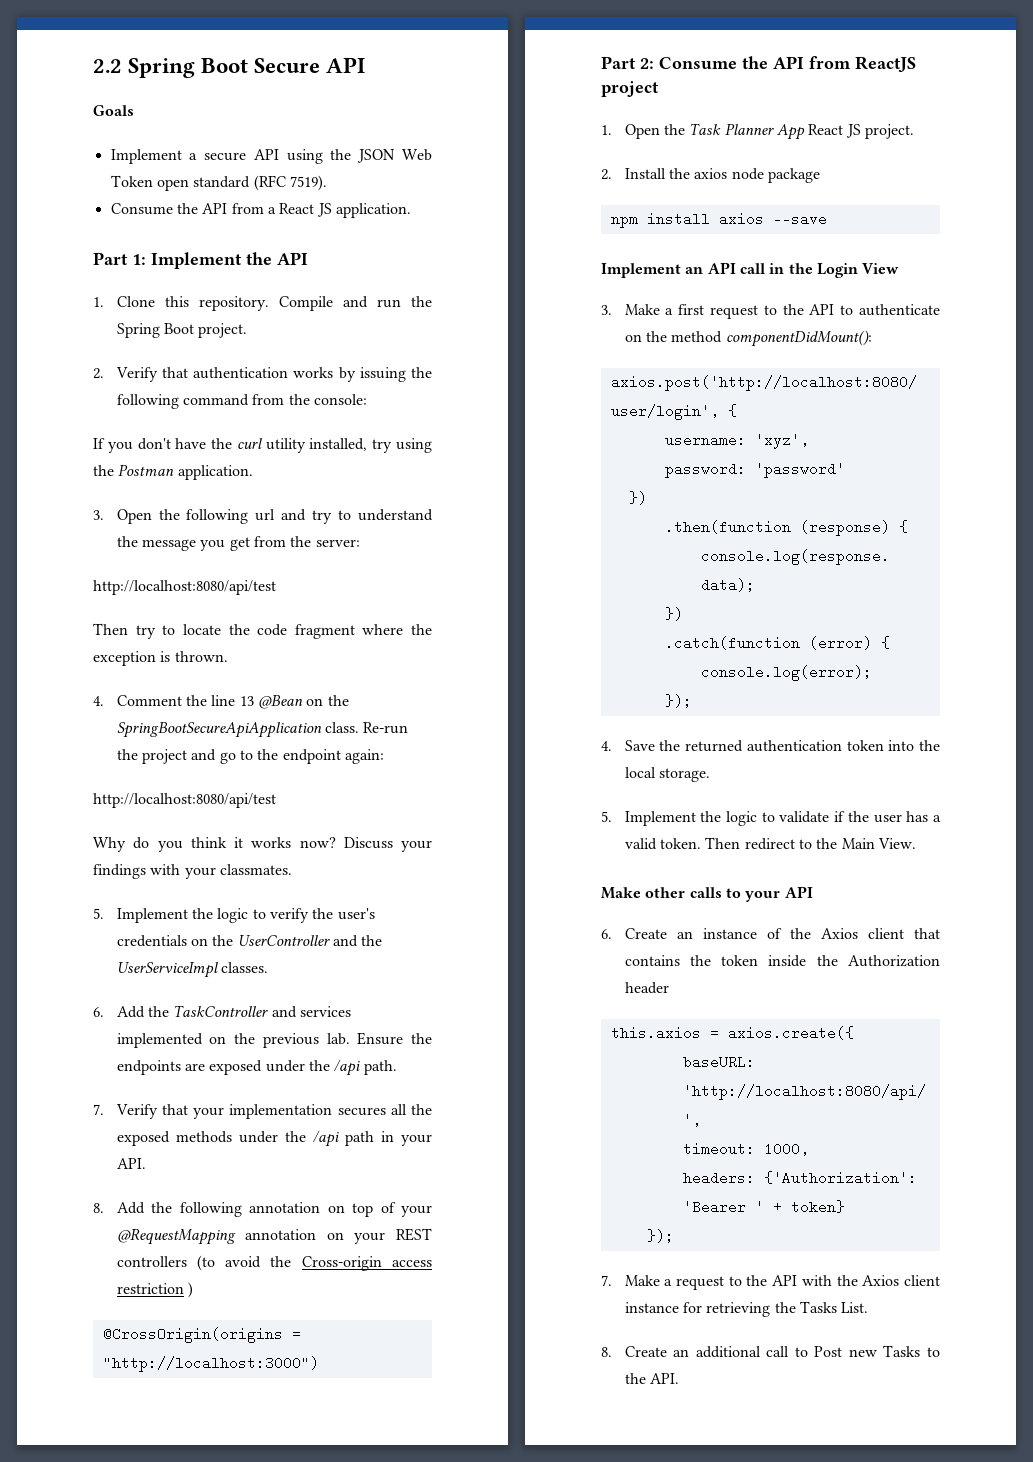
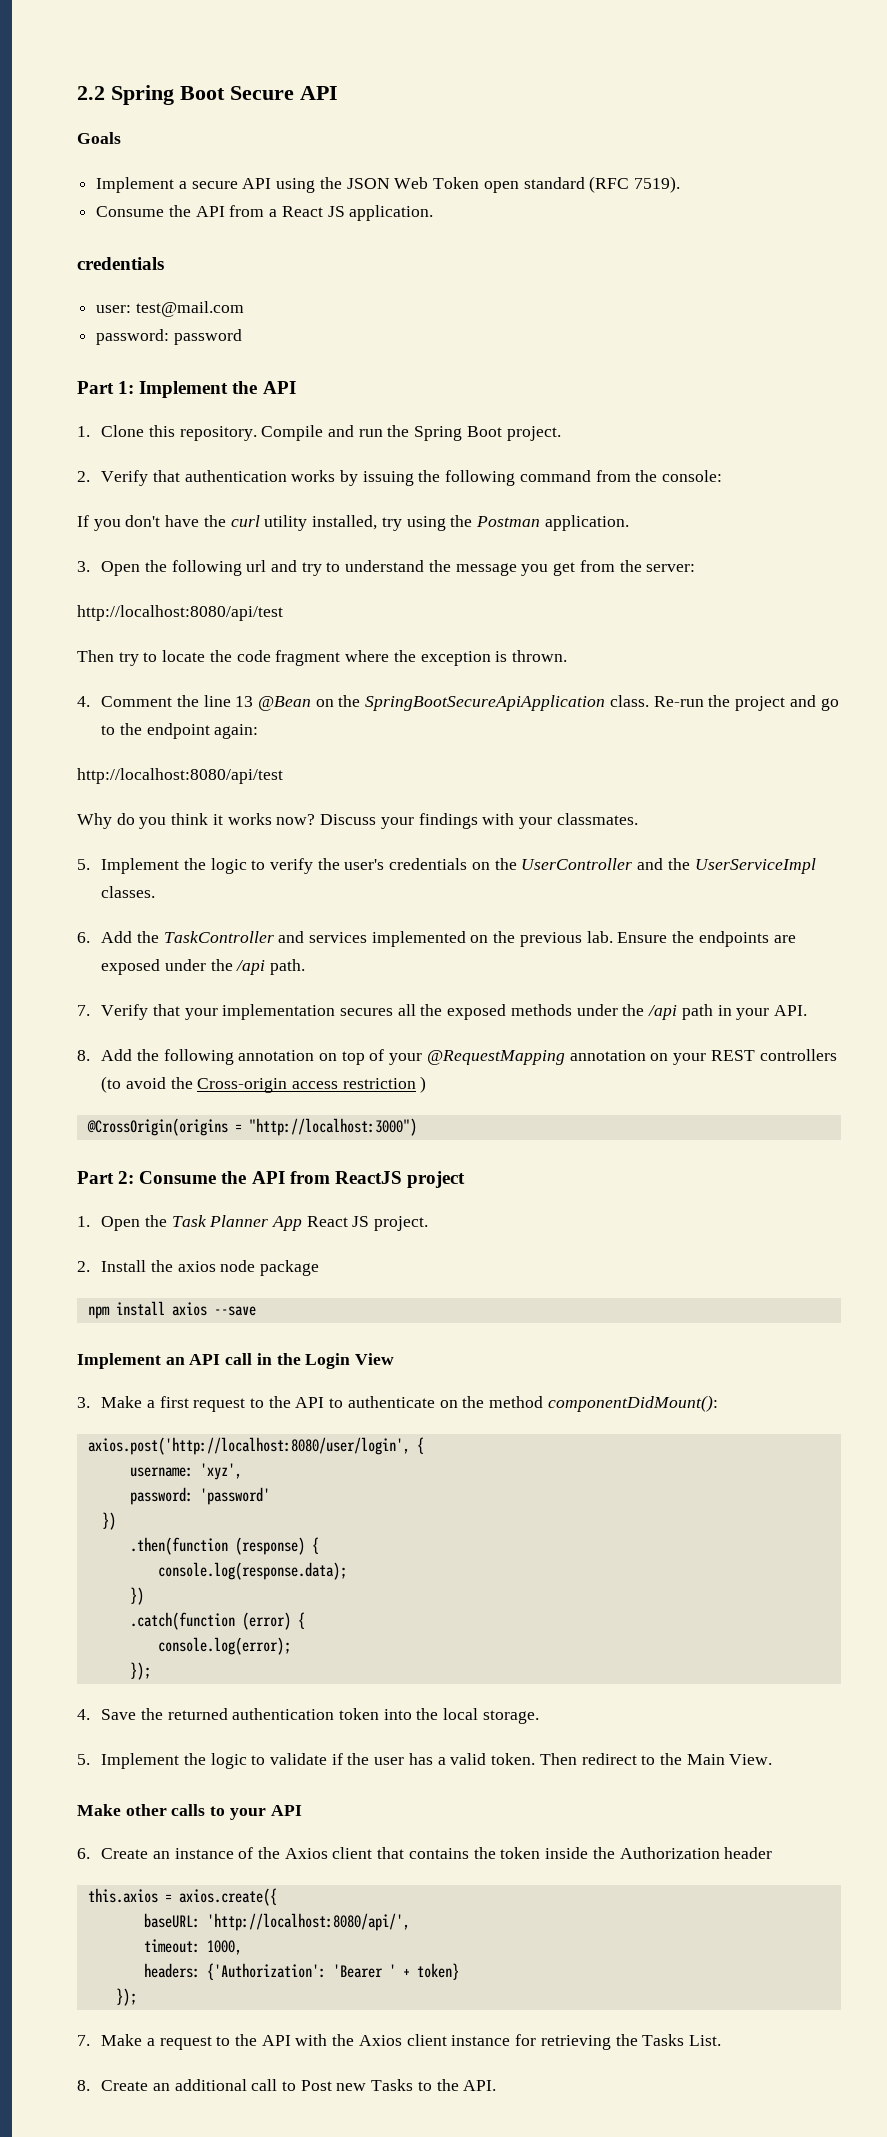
  Consume the API from a React JS application.
+ credentials
+ user: test@mail.com
+ password: password

